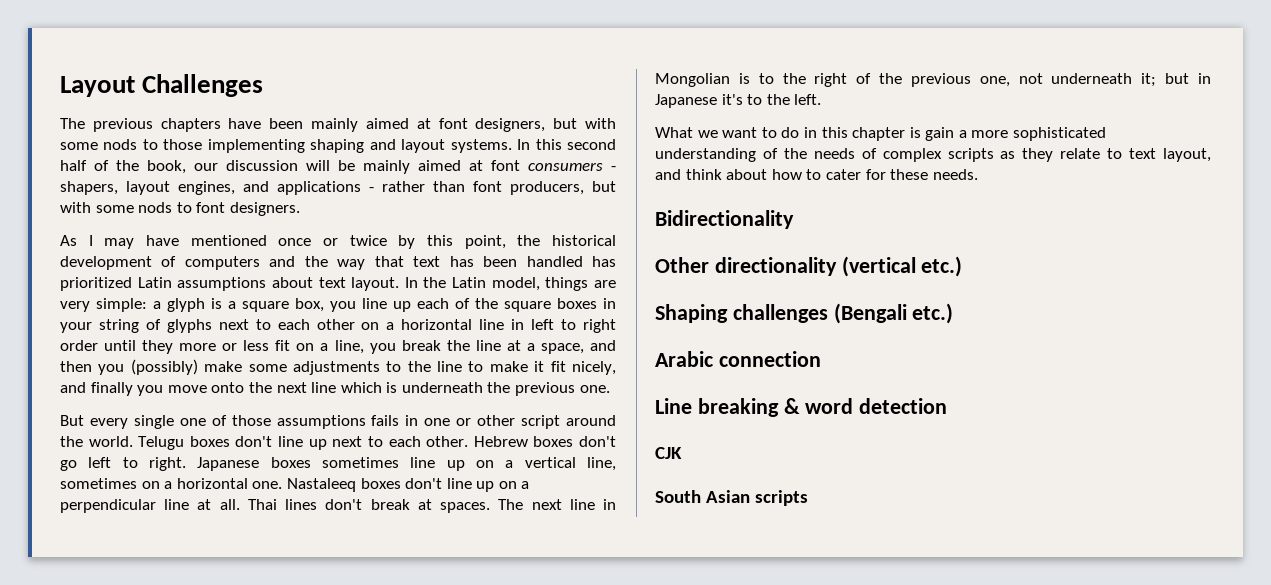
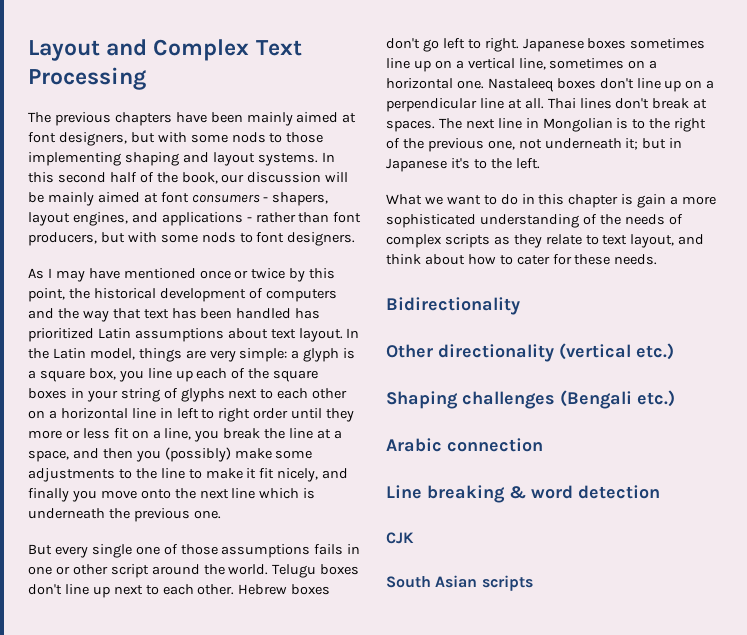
- Layout Challenges
+ Layout and Complex Text Processing

